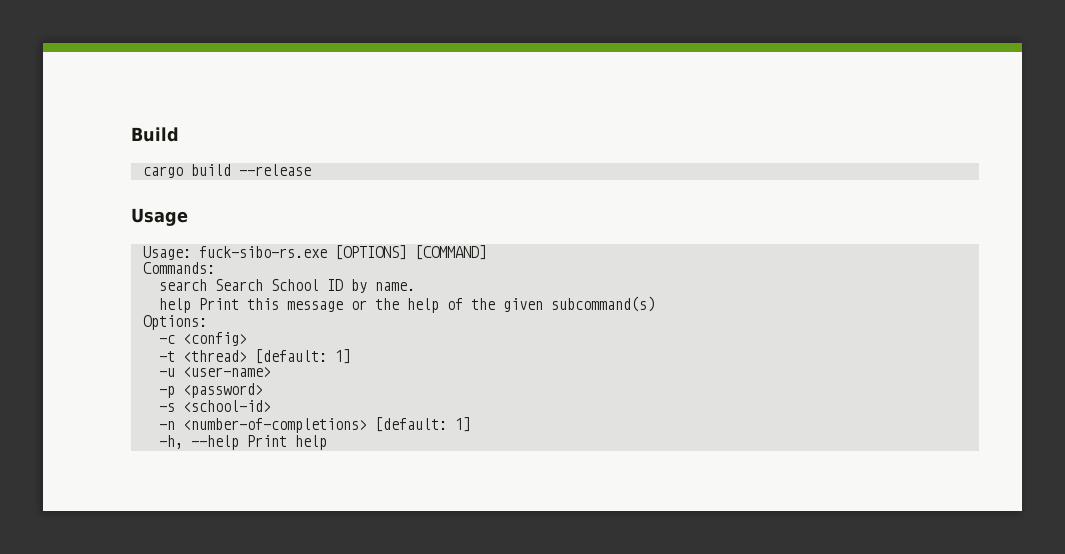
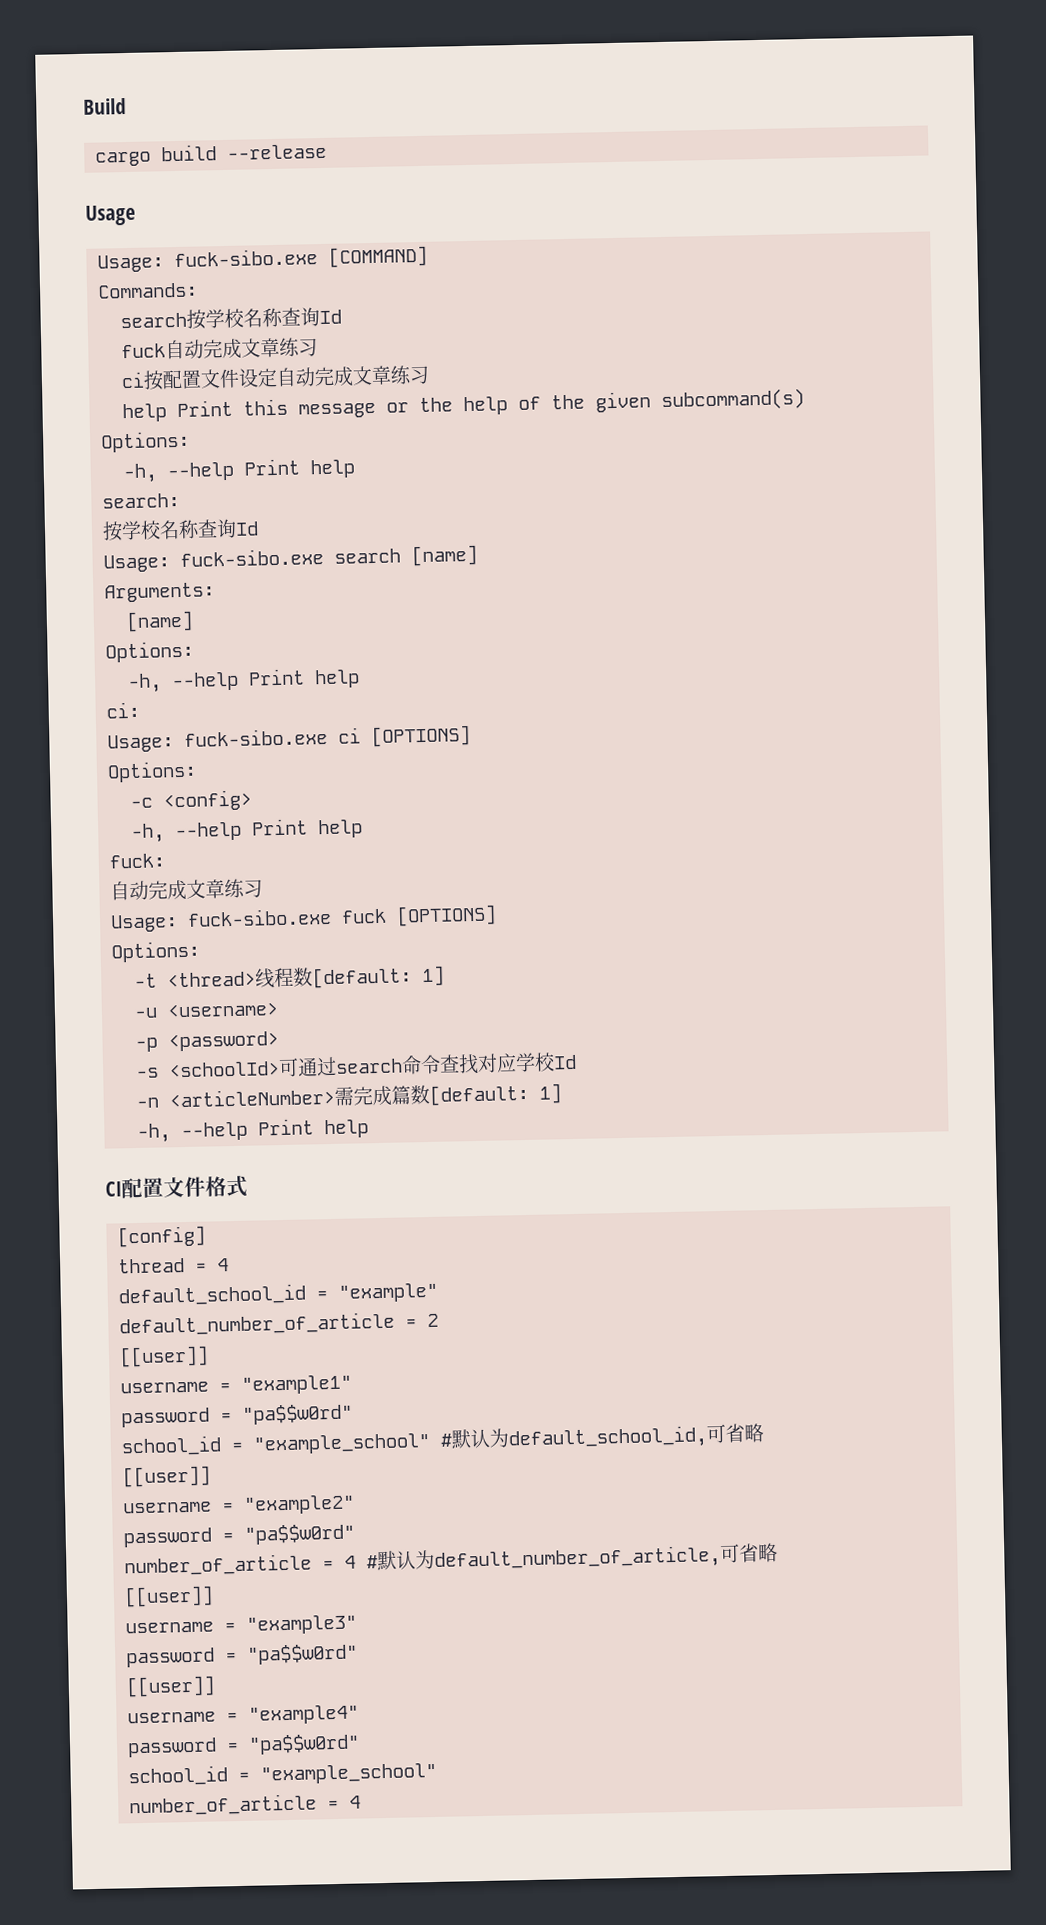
- Usage: fuck-sibo-rs.exe [OPTIONS] [COMMAND]
+ Usage: fuck-sibo.exe [COMMAND]
- search Search School ID by name.
+ search按学校名称查询Id
+ fuck自动完成文章练习
+ ci按配置文件设定自动完成文章练习
  help Print this message or the help of the given subcommand(s)
  Options:
+ -h, --help Print help
+ search:
+ 按学校名称查询Id
+ Usage: fuck-sibo.exe search [name]
+ Arguments:
+ [name]
+ Options:
+ -h, --help Print help
+ ci:
+ Usage: fuck-sibo.exe ci [OPTIONS]
+ Options:
  -c <config>
+ -h, --help Print help
+ fuck:
+ 自动完成文章练习
+ Usage: fuck-sibo.exe fuck [OPTIONS]
+ Options:
- -t <thread> [default: 1]
+ -t <thread>线程数[default: 1]
- -u <user-name>
+ -u <username>
- -s <school-id>
- -n <number-of-completions> [default: 1]
+ -s <schoolId>可通过search命令查找对应学校Id
+ -n <articleNumber>需完成篇数[default: 1]
+ CI配置文件格式
+ [config]
+ thread = 4
+ default_school_id = "example"
+ default_number_of_article = 2
+ [[user]]
+ username = "example1"
+ password = "pa$$w0rd"
+ school_id = "example_school" #默认为default_school_id,可省略
+ [[user]]
+ username = "example2"
+ password = "pa$$w0rd"
+ number_of_article = 4 #默认为default_number_of_article,可省略
+ [[user]]
+ username = "example3"
+ password = "pa$$w0rd"
+ [[user]]
+ username = "example4"
+ password = "pa$$w0rd"
+ school_id = "example_school"
+ number_of_article = 4

